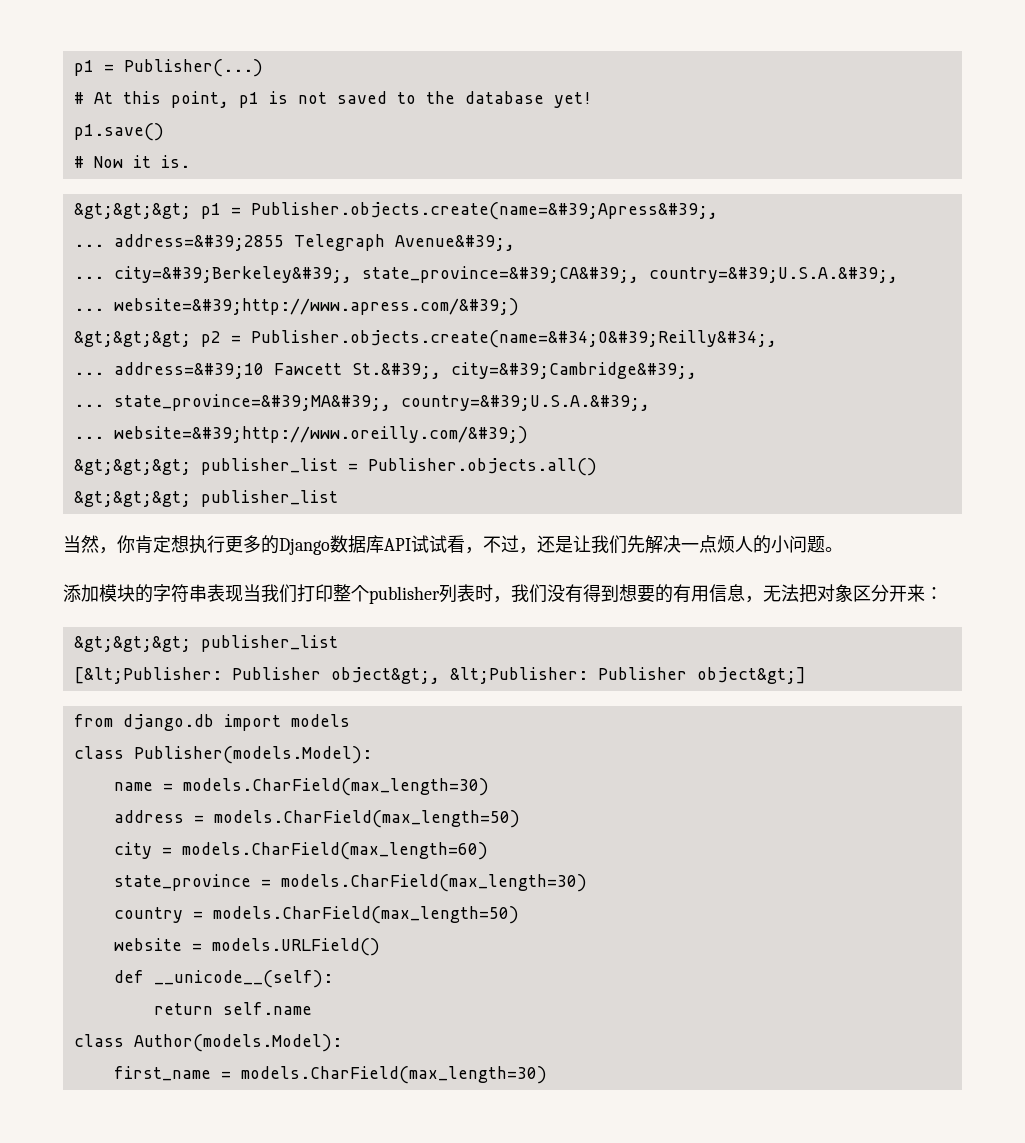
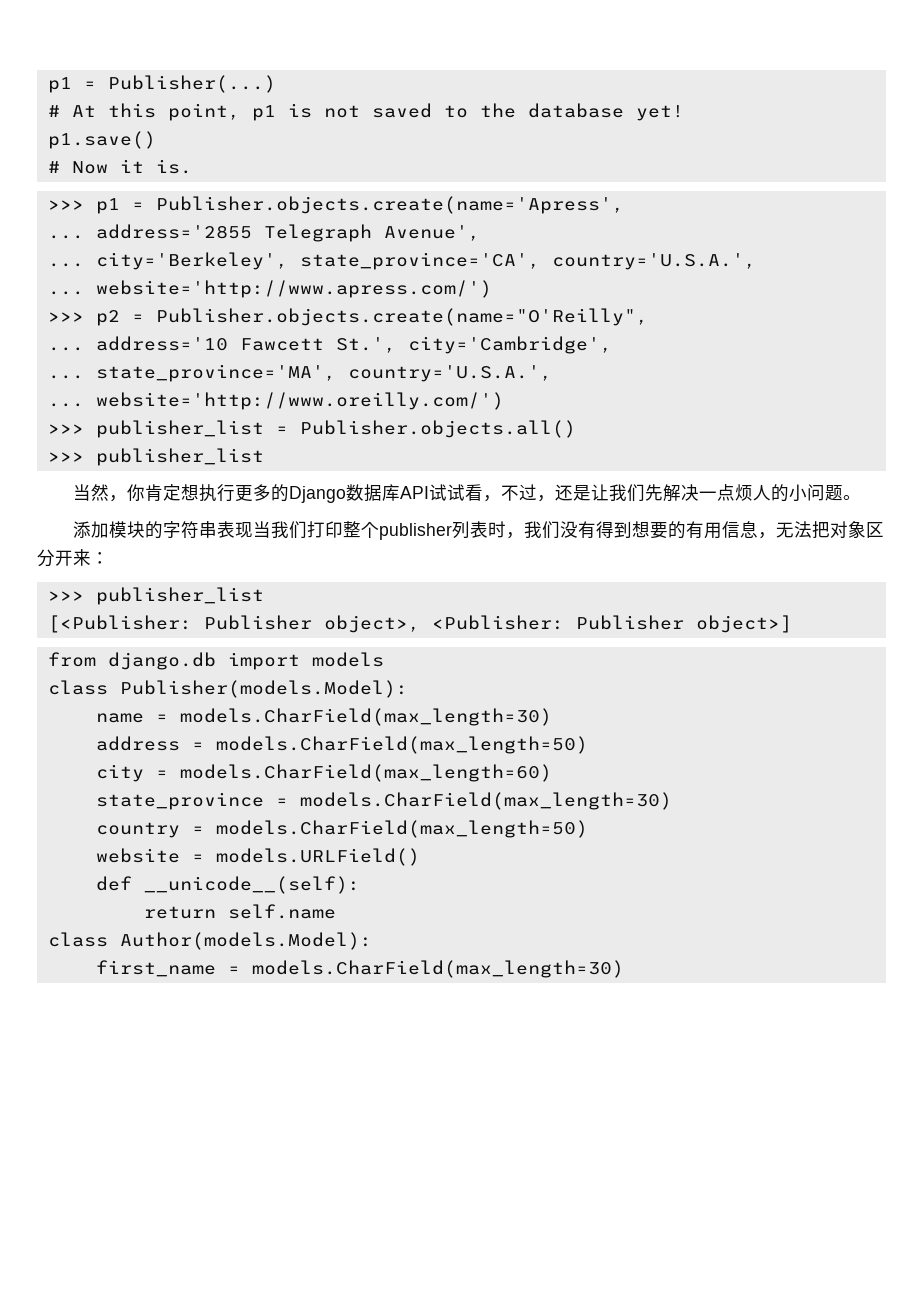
- &gt;&gt;&gt; p1 = Publisher.objects.create(name=&#39;Apress&#39;,
- ... address=&#39;2855 Telegraph Avenue&#39;,
- ... city=&#39;Berkeley&#39;, state_province=&#39;CA&#39;, country=&#39;U.S.A.&#39;,
- ... website=&#39;http://www.apress.com/&#39;)
- &gt;&gt;&gt; p2 = Publisher.objects.create(name=&#34;O&#39;Reilly&#34;,
- ... address=&#39;10 Fawcett St.&#39;, city=&#39;Cambridge&#39;,
- ... state_province=&#39;MA&#39;, country=&#39;U.S.A.&#39;,
- ... website=&#39;http://www.oreilly.com/&#39;)
- &gt;&gt;&gt; publisher_list = Publisher.objects.all()
- &gt;&gt;&gt; publisher_list
+ >>> p1 = Publisher.objects.create(name='Apress',
+ ... address='2855 Telegraph Avenue',
+ ... city='Berkeley', state_province='CA', country='U.S.A.',
+ ... website='http://www.apress.com/')
+ >>> p2 = Publisher.objects.create(name="O'Reilly",
+ ... address='10 Fawcett St.', city='Cambridge',
+ ... state_province='MA', country='U.S.A.',
+ ... website='http://www.oreilly.com/')
+ >>> publisher_list = Publisher.objects.all()
+ >>> publisher_list
  添加模块的字符串表现当我们打印整个publisher列表时，我们没有得到想要的有用信息，无法把对象区分开来：
- &gt;&gt;&gt; publisher_list
- [&lt;Publisher: Publisher object&gt;, &lt;Publisher: Publisher object&gt;]
+ >>> publisher_list
+ [<Publisher: Publisher object>, <Publisher: Publisher object>]

